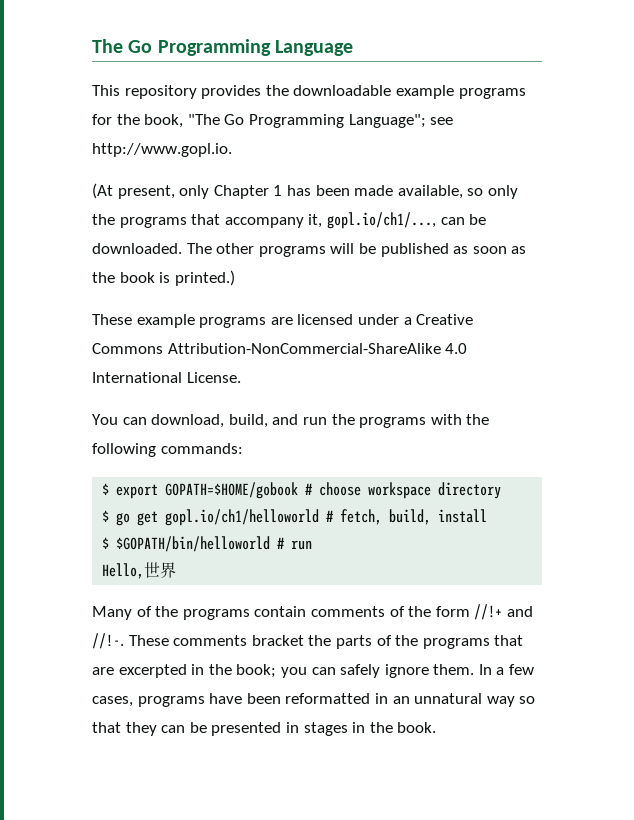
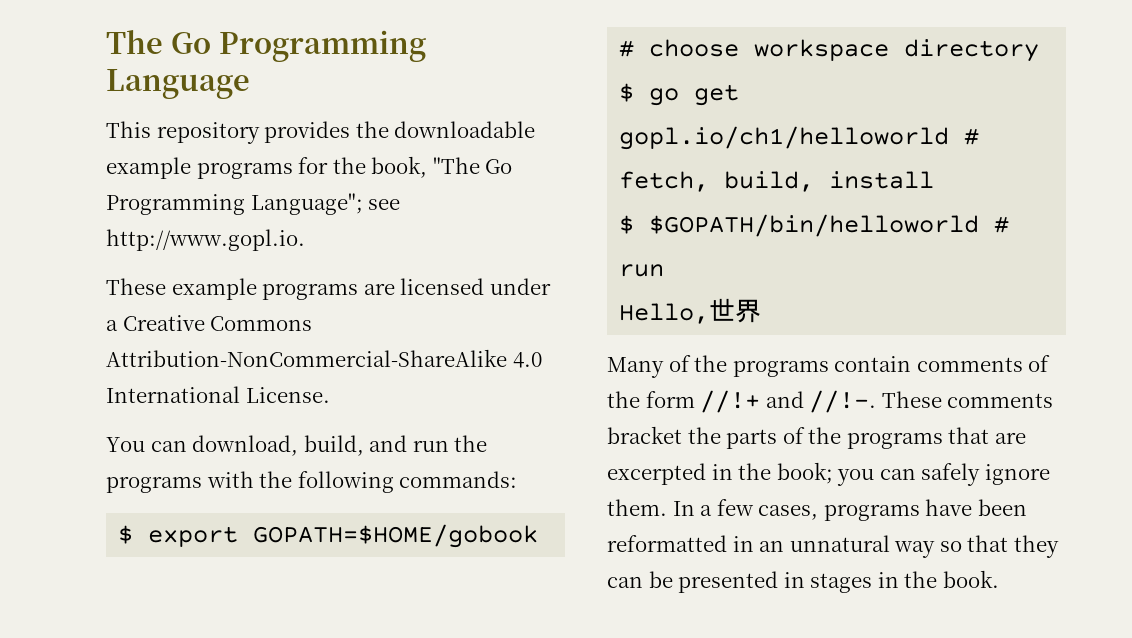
- (At present, only Chapter 1 has been made available, so only the programs that accompany it, gopl.io/ch1/..., can be downloaded. The other programs will be published as soon as the book is printed.)

